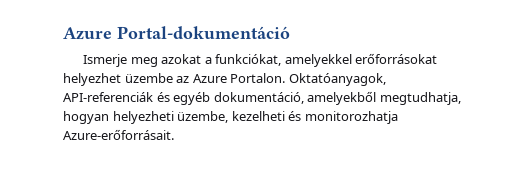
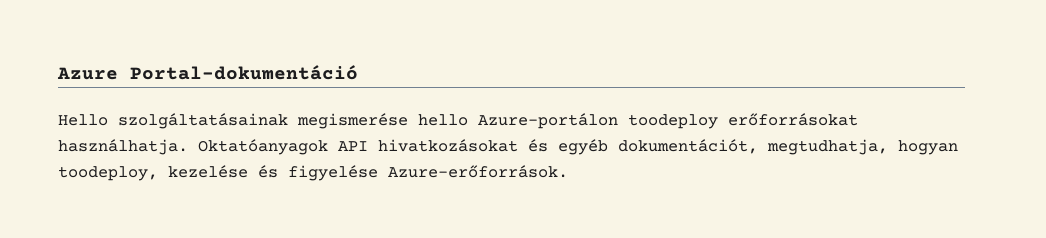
- Ismerje meg azokat a funkciókat, amelyekkel erőforrásokat helyezhet üzembe az Azure Portalon. Oktatóanyagok, API-referenciák és egyéb dokumentáció, amelyekből megtudhatja, hogyan helyezheti üzembe, kezelheti és monitorozhatja Azure-erőforrásait.
+ Hello szolgáltatásainak megismerése hello Azure-portálon toodeploy erőforrásokat használhatja. Oktatóanyagok API hivatkozásokat és egyéb dokumentációt, megtudhatja, hogyan toodeploy, kezelése és figyelése Azure-erőforrások.

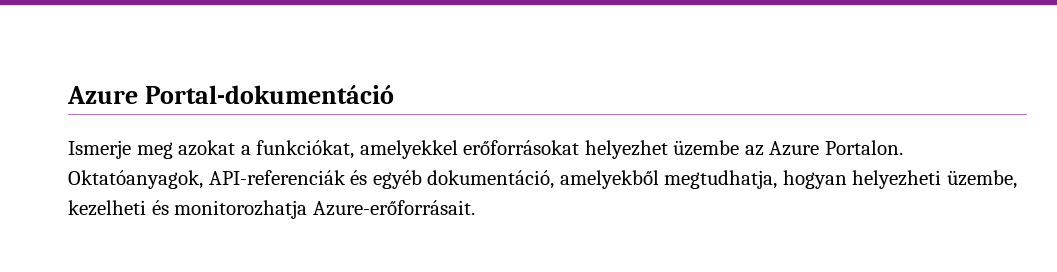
- Hello szolgáltatásainak megismerése hello Azure-portálon toodeploy erőforrásokat használhatja. Oktatóanyagok API hivatkozásokat és egyéb dokumentációt, megtudhatja, hogyan toodeploy, kezelése és figyelése Azure-erőforrások.
+ Ismerje meg azokat a funkciókat, amelyekkel erőforrásokat helyezhet üzembe az Azure Portalon. Oktatóanyagok, API-referenciák és egyéb dokumentáció, amelyekből megtudhatja, hogyan helyezheti üzembe, kezelheti és monitorozhatja Azure-erőforrásait.

